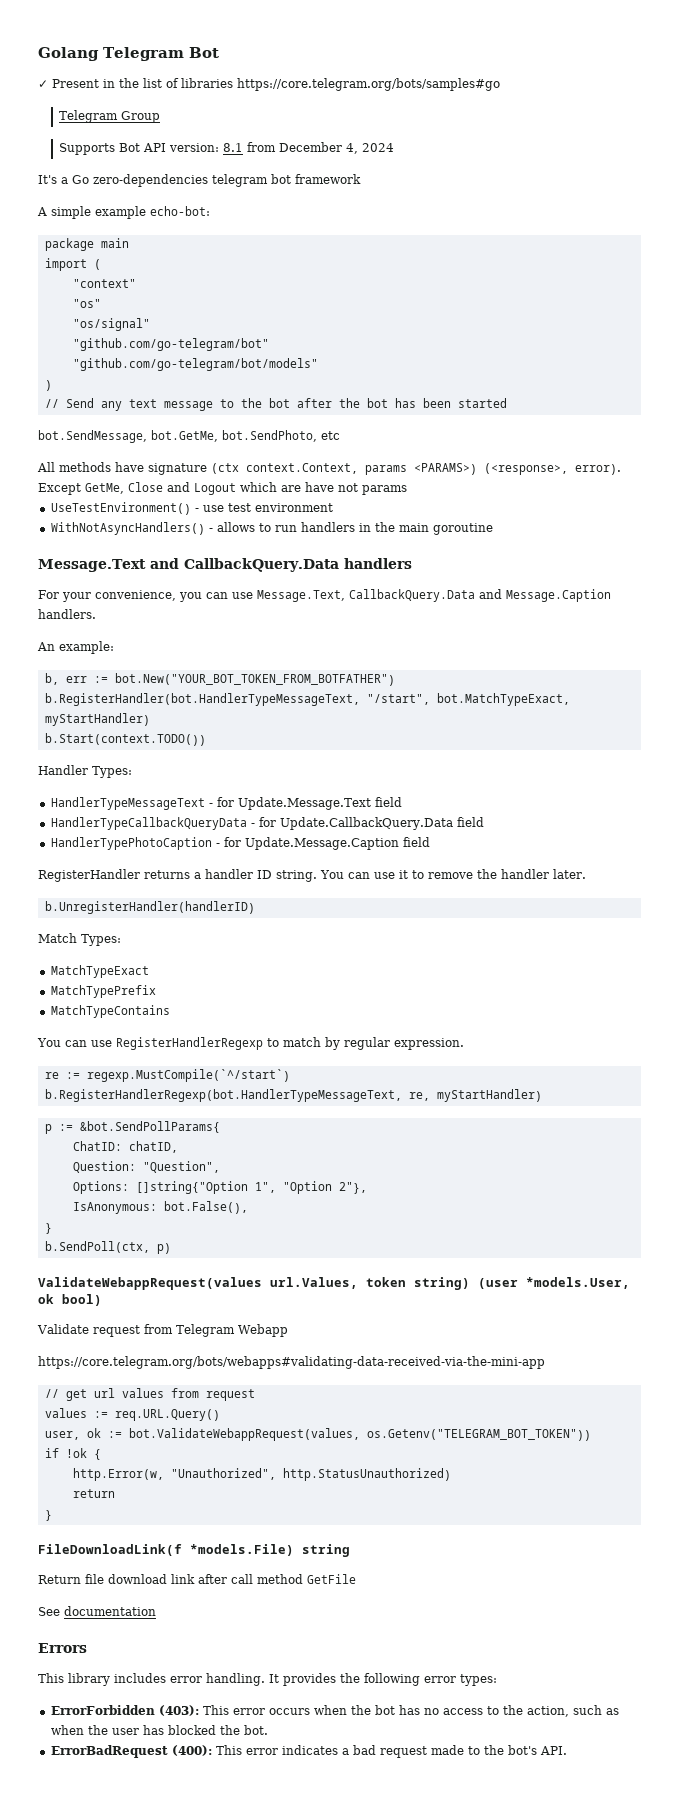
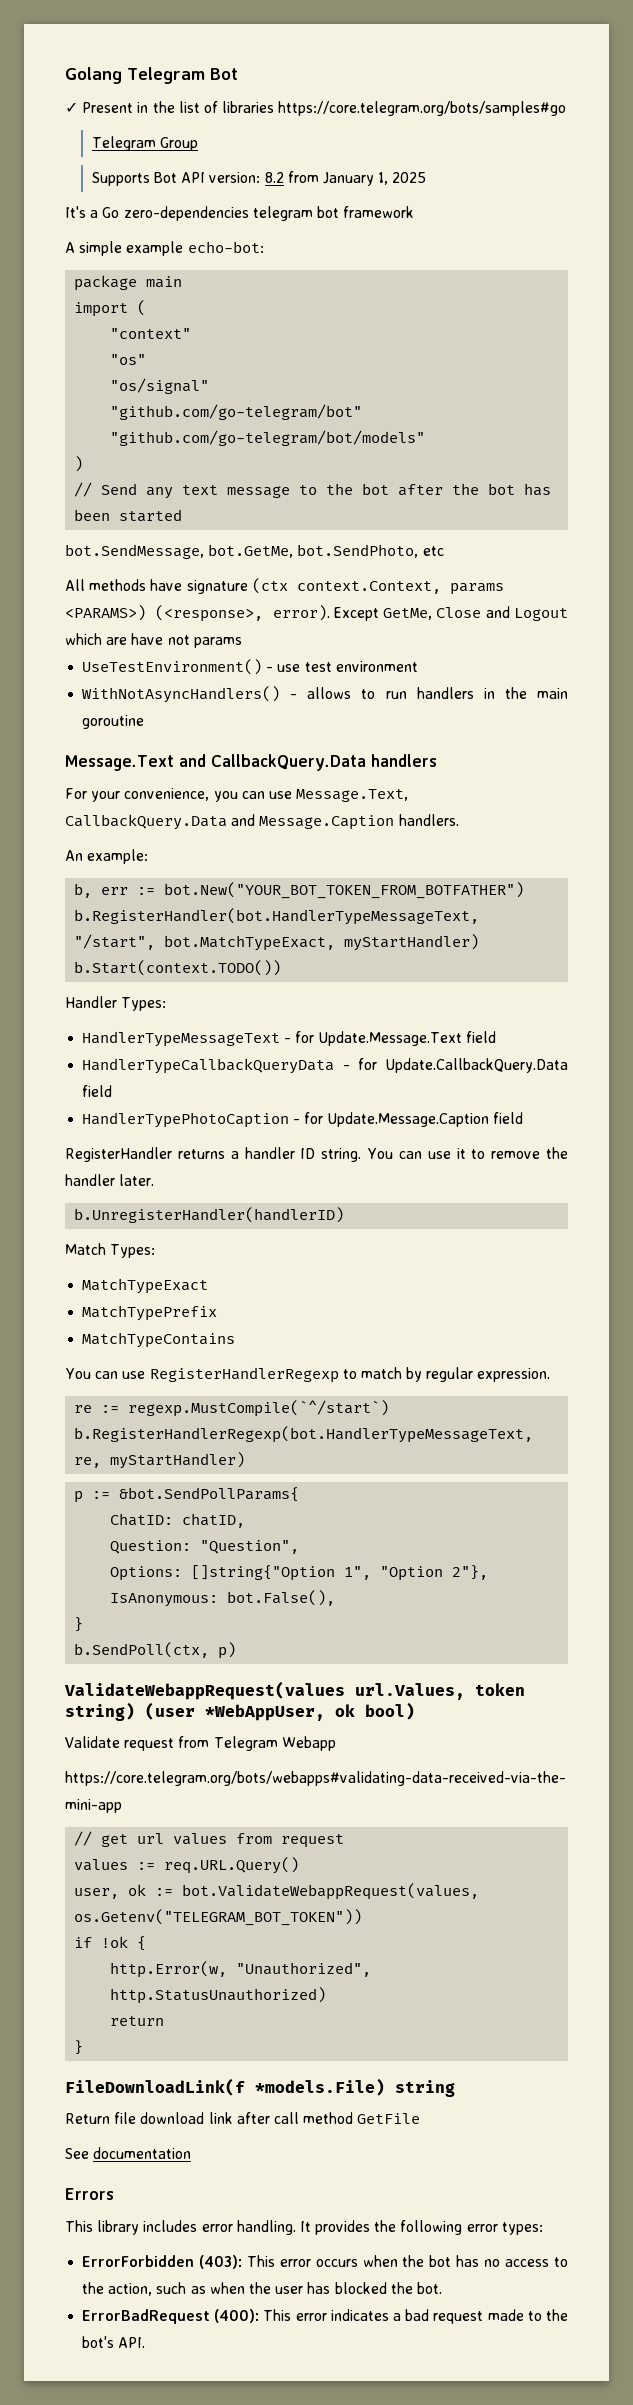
- Supports Bot API version: 8.1 from December 4, 2024
+ Supports Bot API version: 8.2 from January 1, 2025
- ValidateWebappRequest(values url.Values, token string) (user *models.User, ok bool)
+ ValidateWebappRequest(values url.Values, token string) (user *WebAppUser, ok bool)

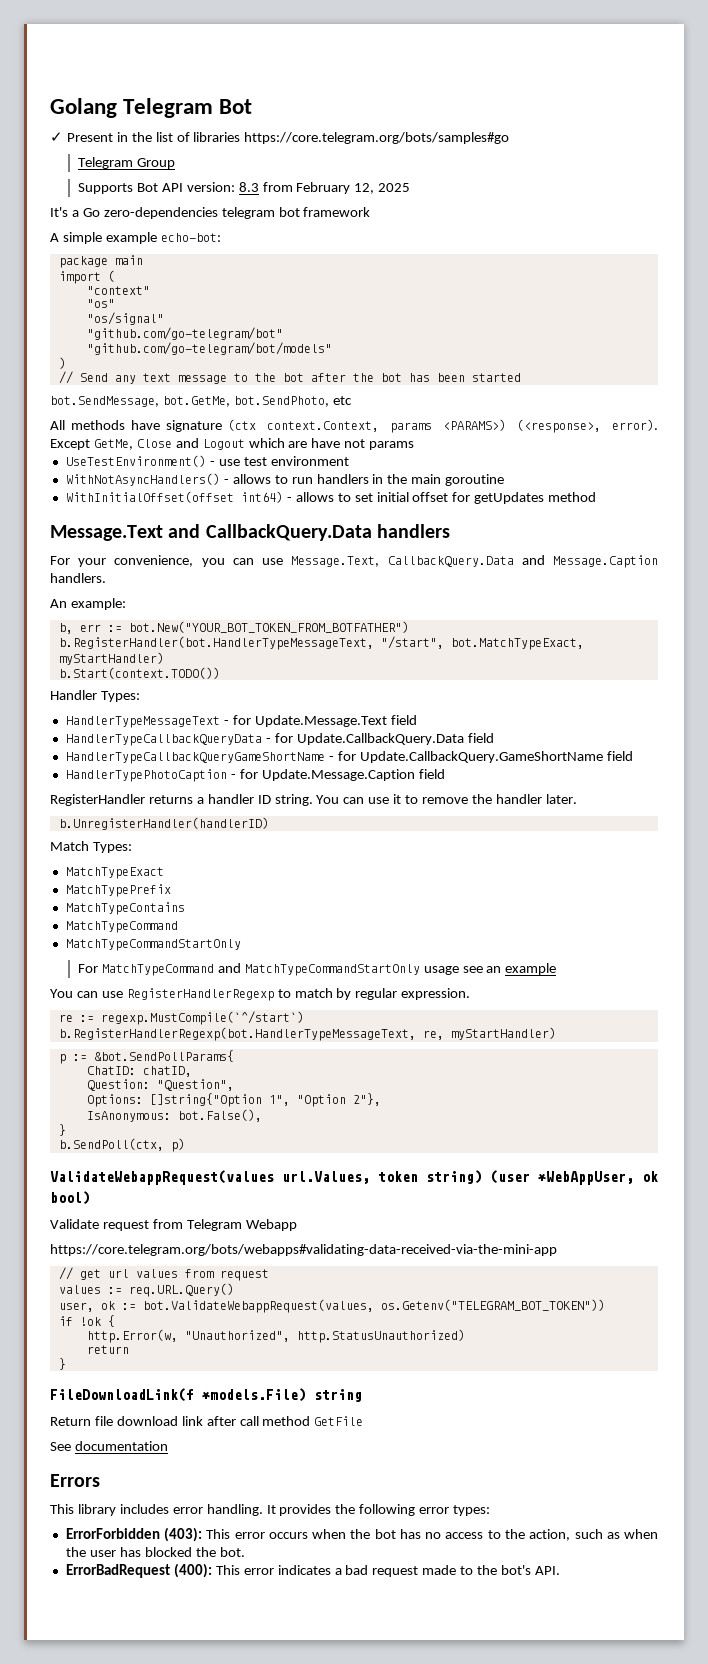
- Supports Bot API version: 8.2 from January 1, 2025
+ Supports Bot API version: 8.3 from February 12, 2025
+ WithInitialOffset(offset int64) - allows to set initial offset for getUpdates method
+ HandlerTypeCallbackQueryGameShortName - for Update.CallbackQuery.GameShortName field
  MatchTypeContains
+ MatchTypeCommand
+ MatchTypeCommandStartOnly
+ For MatchTypeCommand and MatchTypeCommandStartOnly usage see an example

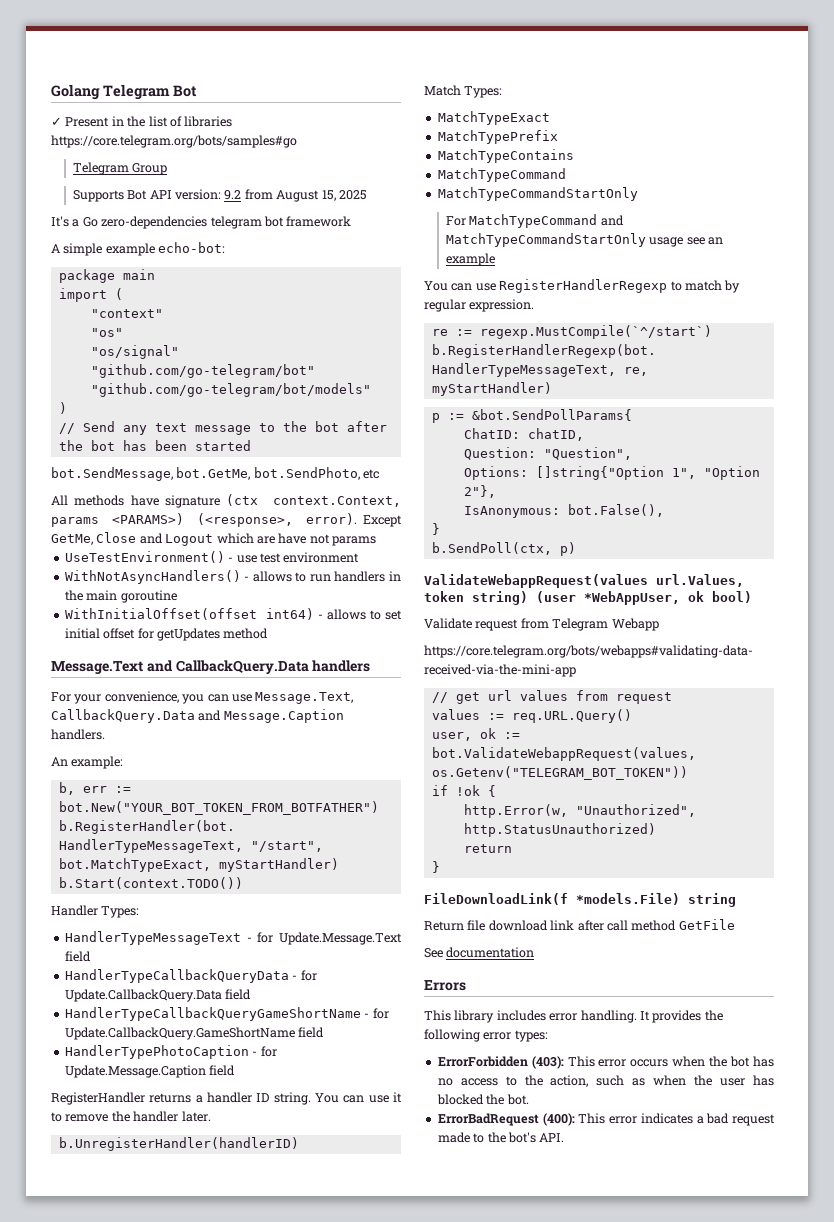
- Supports Bot API version: 8.3 from February 12, 2025
+ Supports Bot API version: 9.2 from August 15, 2025

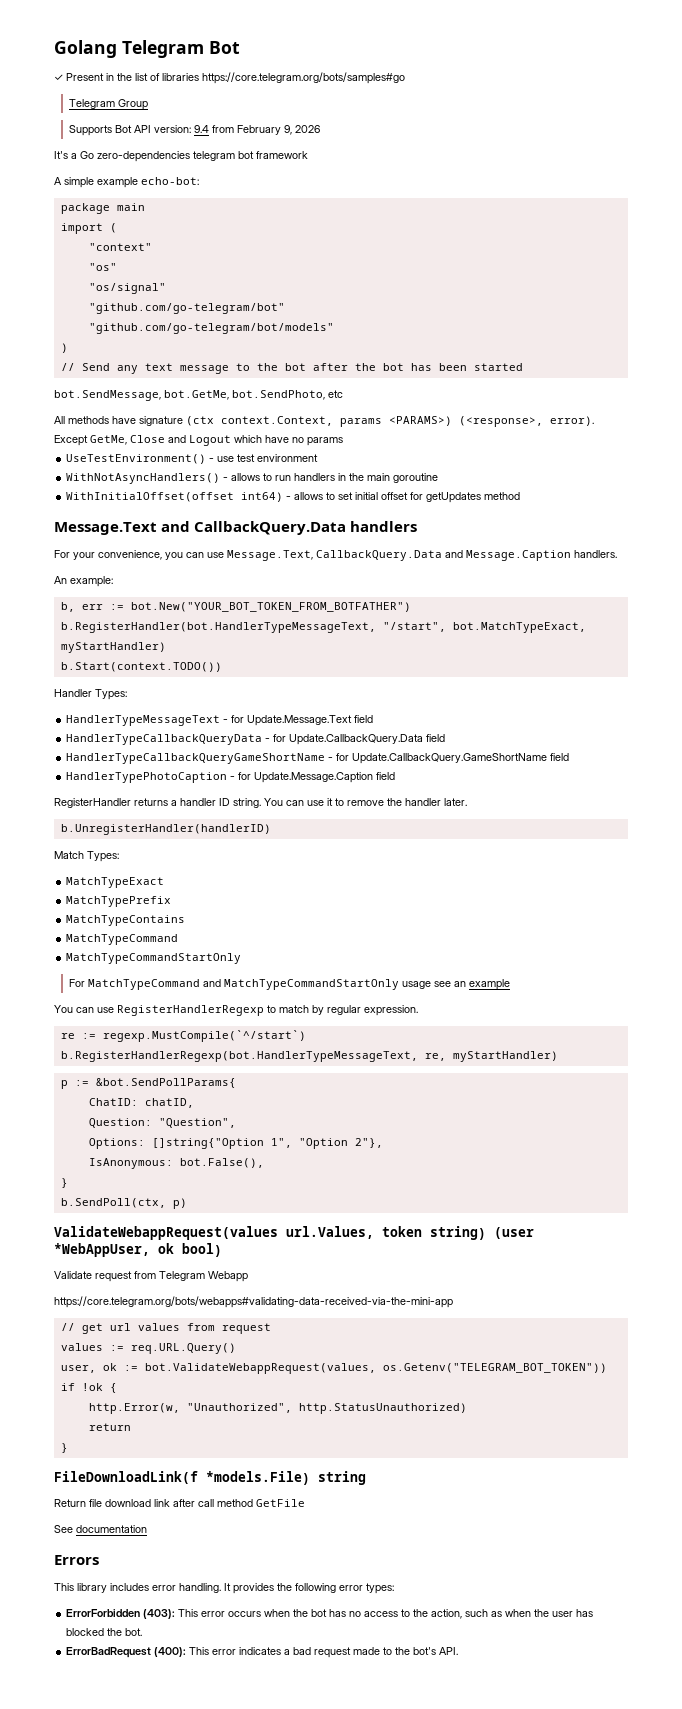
- Supports Bot API version: 9.2 from August 15, 2025
+ Supports Bot API version: 9.4 from February 9, 2026
- Except GetMe, Close and Logout which are have not params
+ Except GetMe, Close and Logout which have no params

